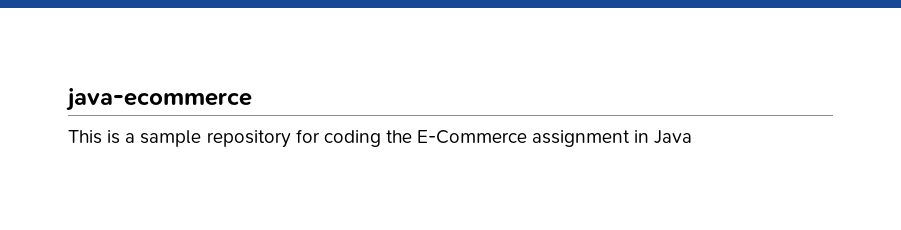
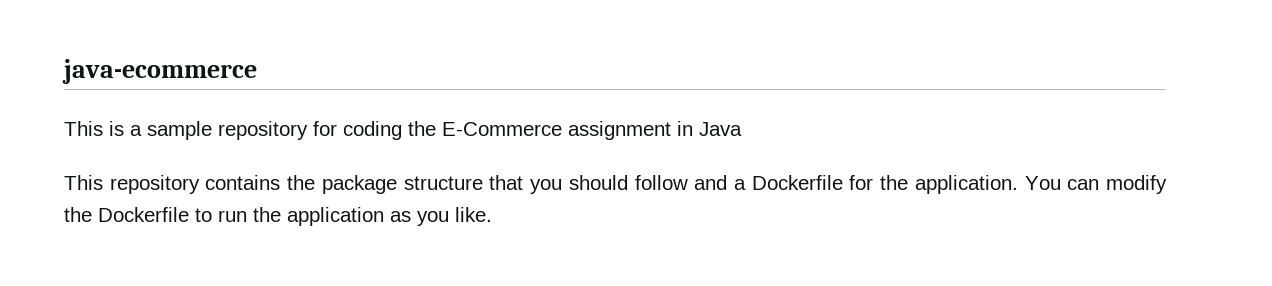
+ This repository contains the package structure that you should follow and a Dockerfile for the application. You can modify the Dockerfile to run the application as you like.

